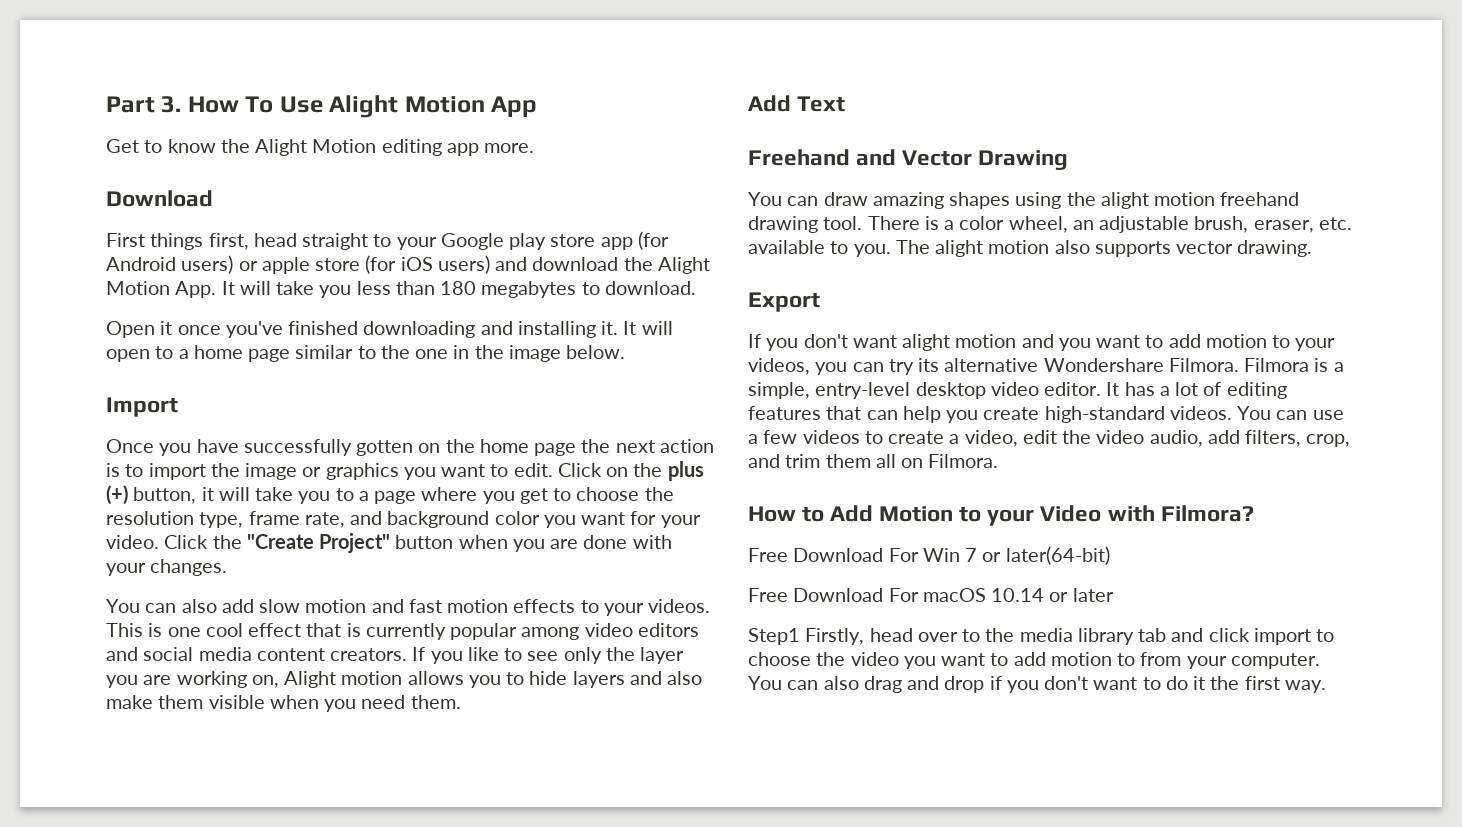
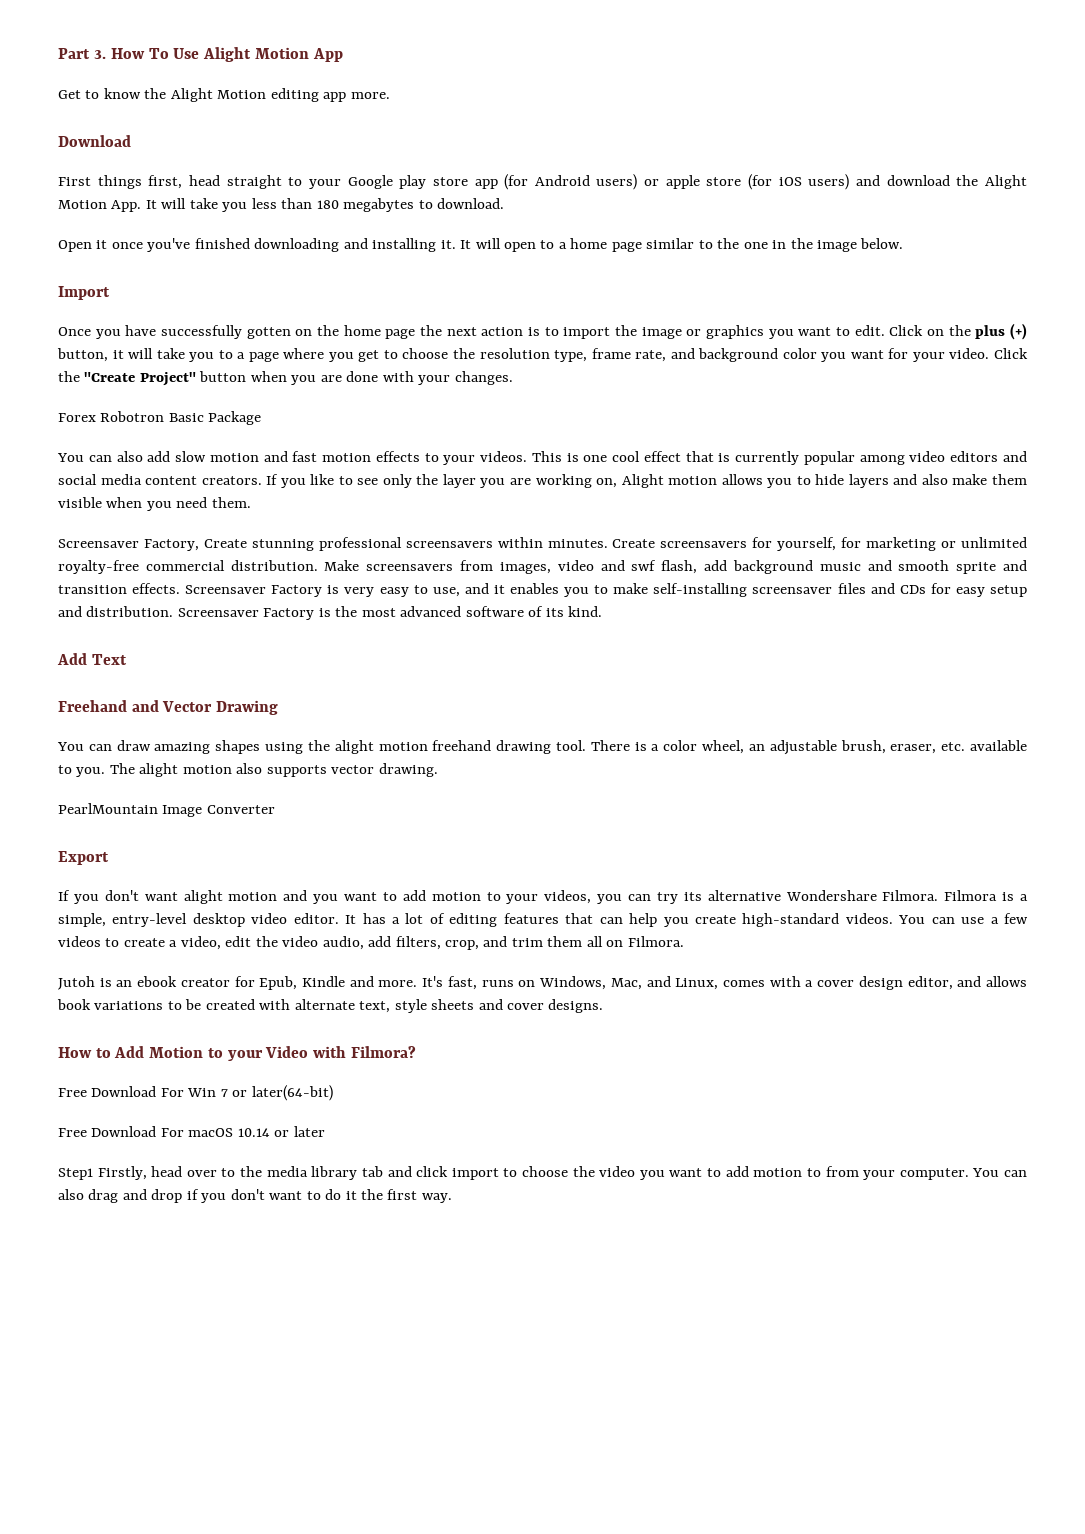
+ Forex Robotron Basic Package
+ Screensaver Factory, Create stunning professional screensavers within minutes. Create screensavers for yourself, for marketing or unlimited royalty-free commercial distribution. Make screensavers from images, video and swf flash, add background music and smooth sprite and transition effects. Screensaver Factory is very easy to use, and it enables you to make self-installing screensaver files and CDs for easy setup and distribution. Screensaver Factory is the most advanced software of its kind.
+ PearlMountain Image Converter
+ Jutoh is an ebook creator for Epub, Kindle and more. It's fast, runs on Windows, Mac, and Linux, comes with a cover design editor, and allows book variations to be created with alternate text, style sheets and cover designs.

